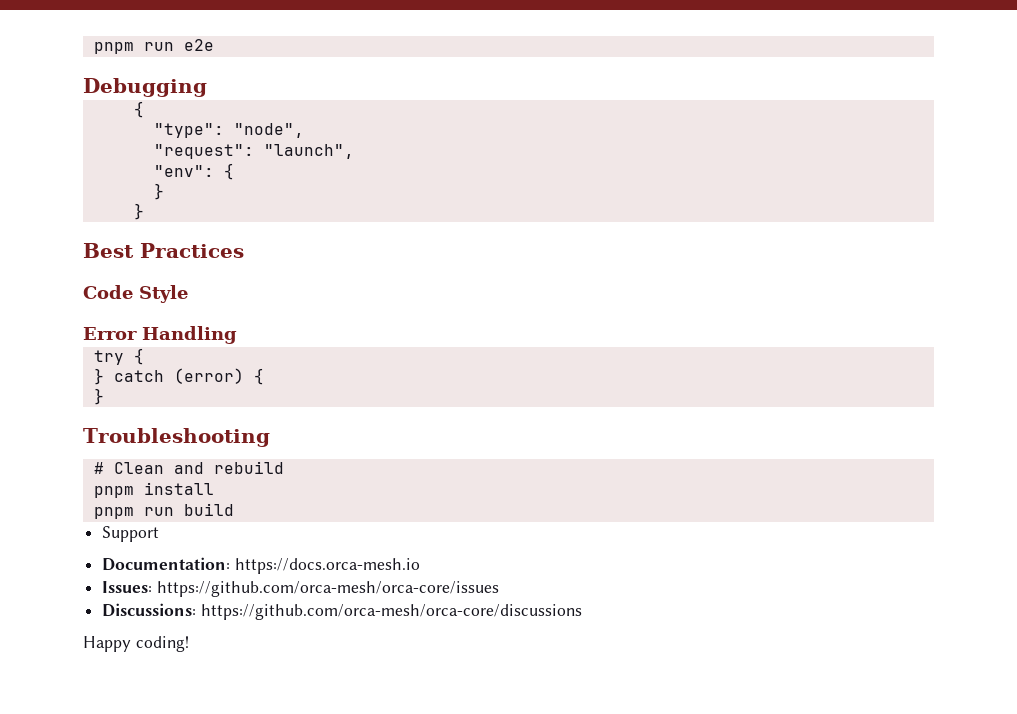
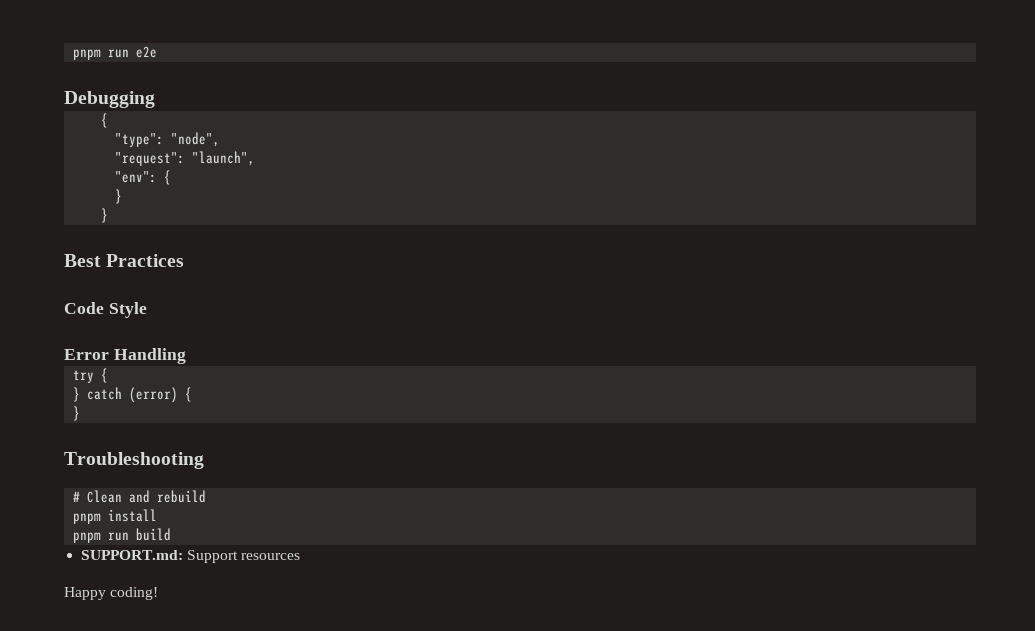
- Support
- Documentation: https://docs.orca-mesh.io
- Issues: https://github.com/orca-mesh/orca-core/issues
- Discussions: https://github.com/orca-mesh/orca-core/discussions
+ SUPPORT.md: Support resources

